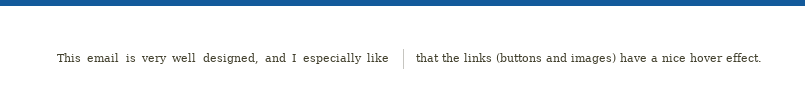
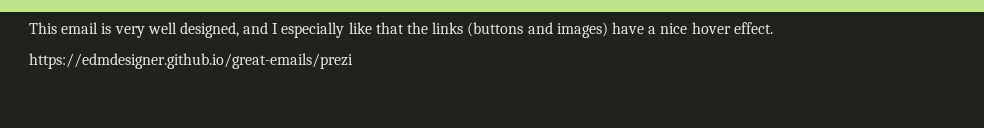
+ https://edmdesigner.github.io/great-emails/prezi

